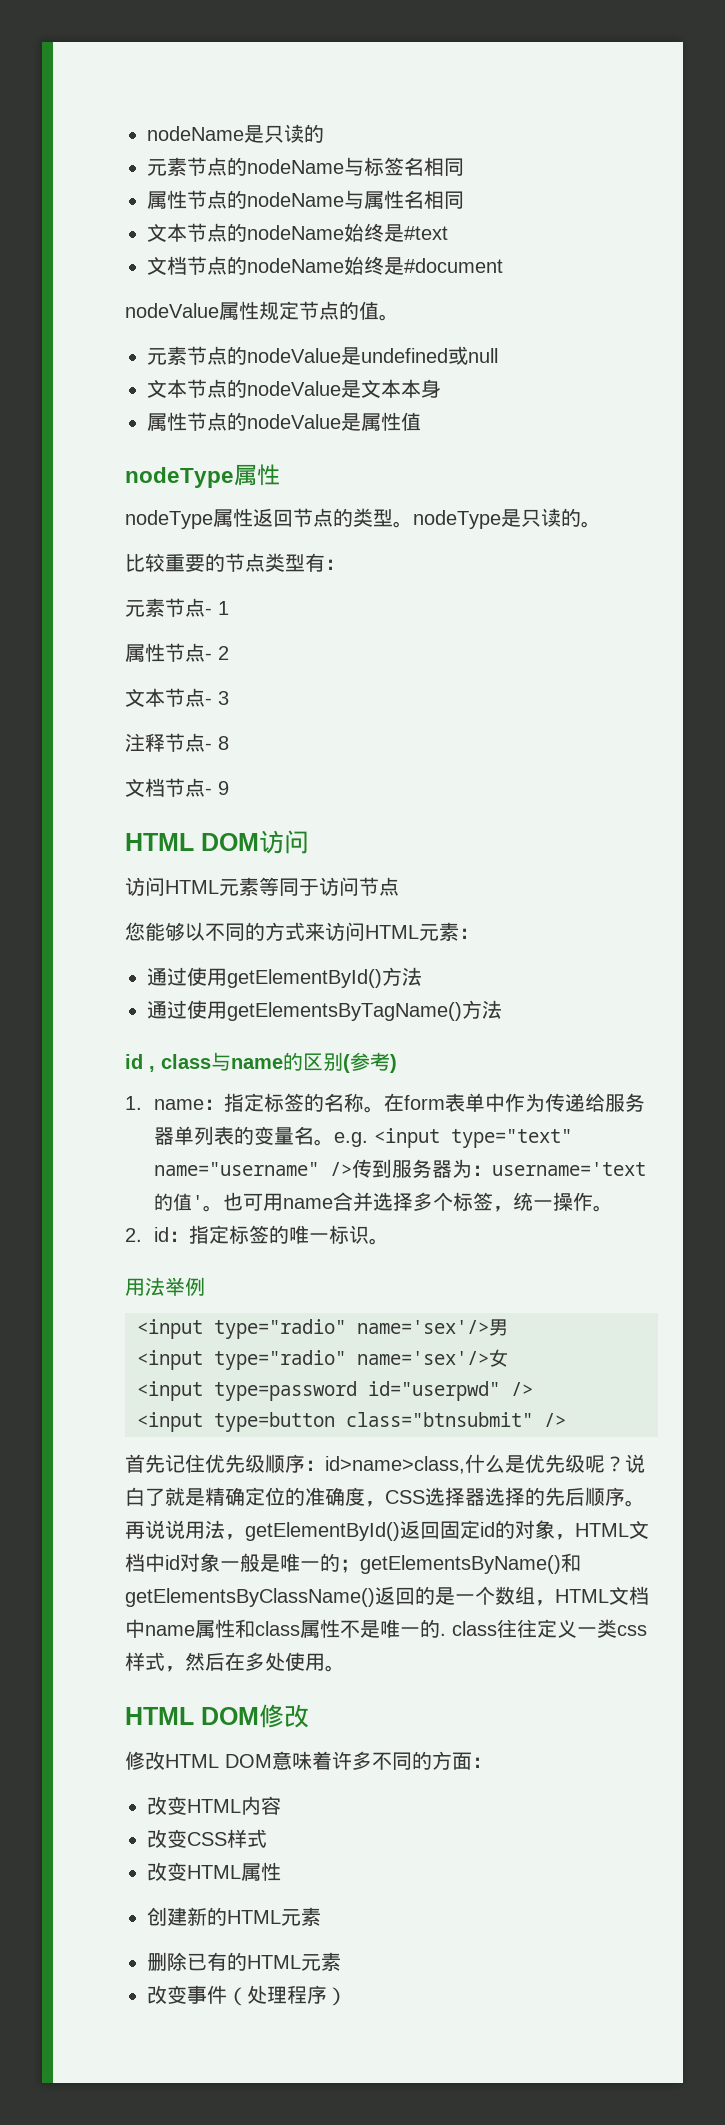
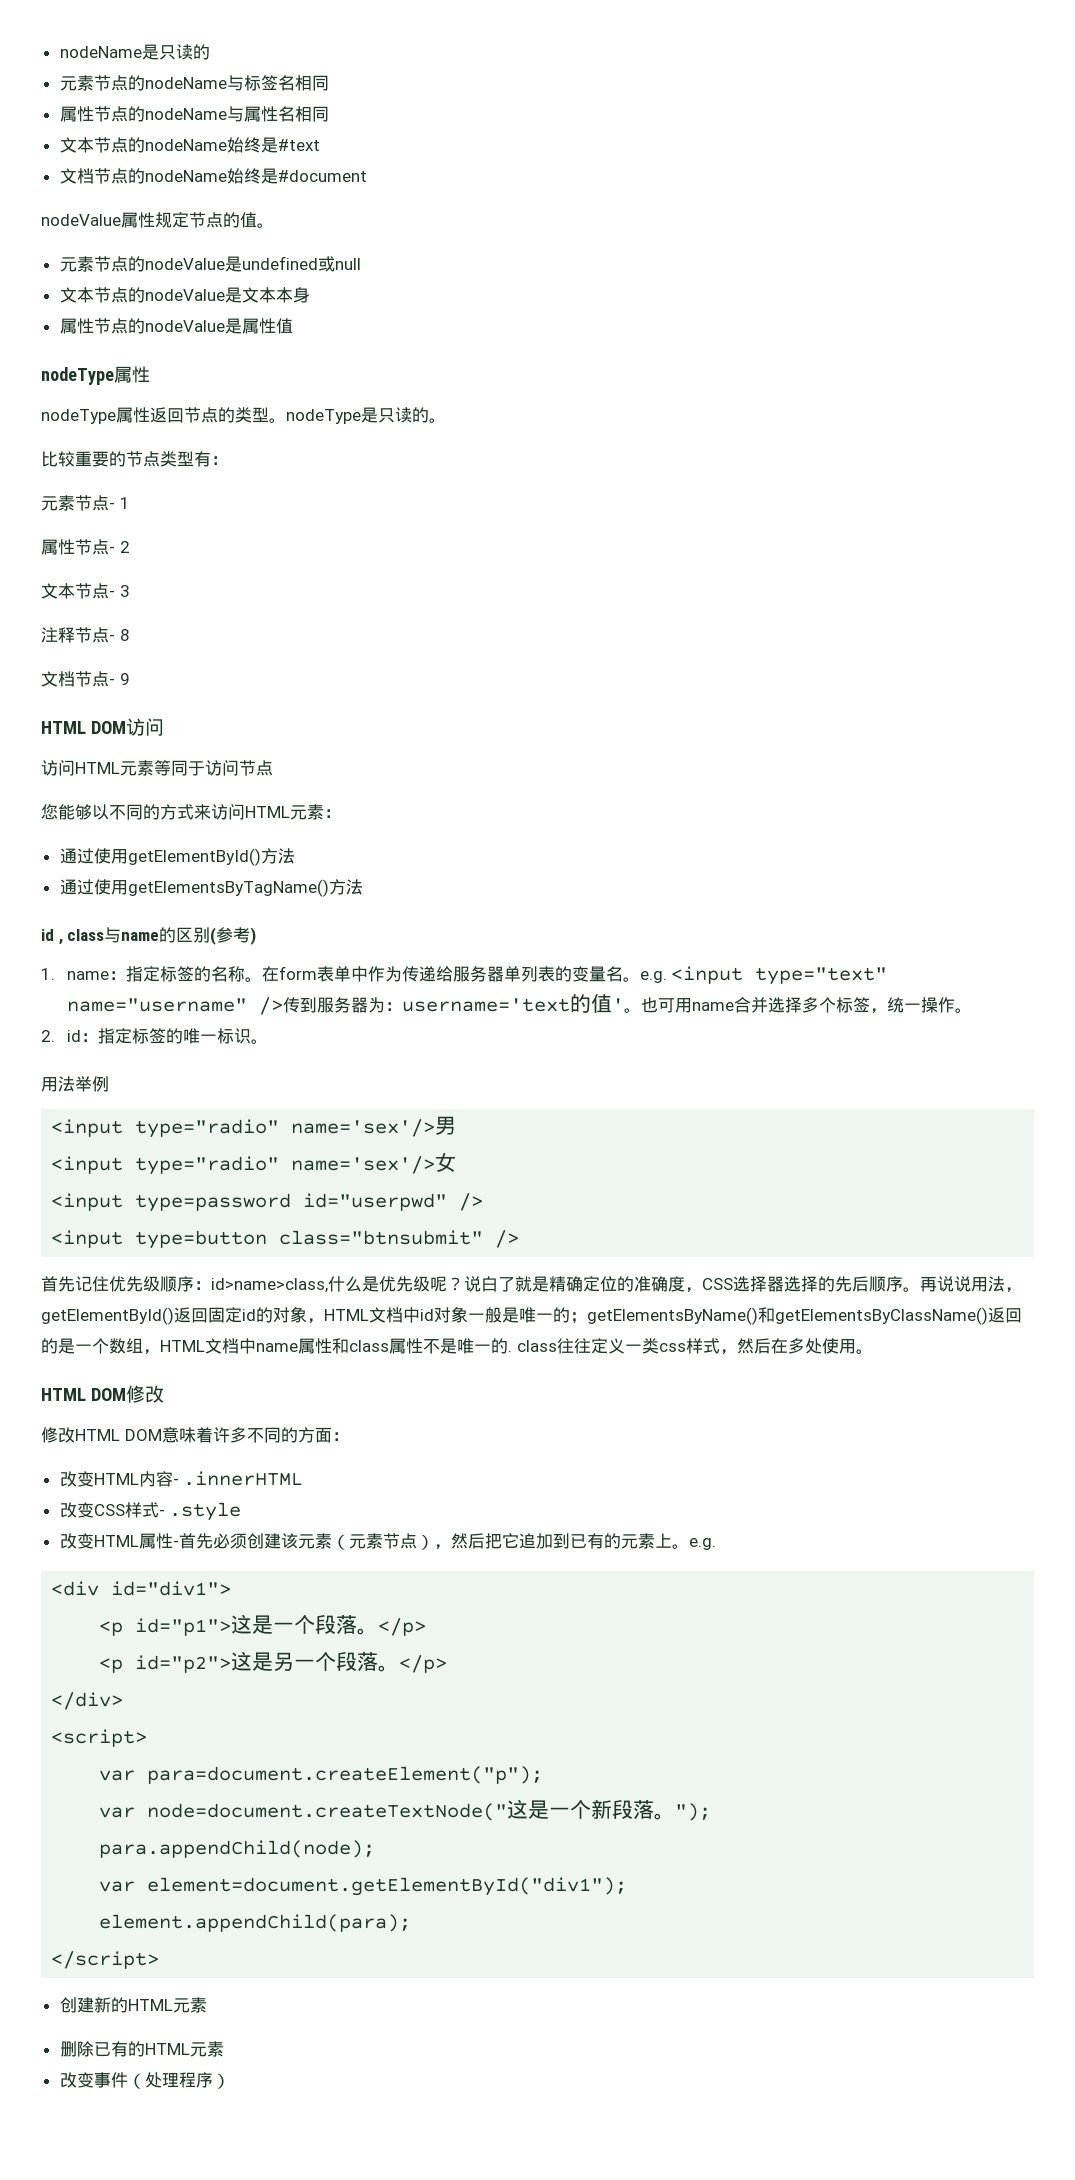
- 改变HTML内容
+ 改变HTML内容- .innerHTML
- 改变CSS样式
+ 改变CSS样式- .style
- 改变HTML属性
+ 改变HTML属性-首先必须创建该元素（元素节点），然后把它追加到已有的元素上。e.g.
+ <div id="div1">
+ <p id="p1">这是一个段落。</p>
+ <p id="p2">这是另一个段落。</p>
+ </div>
+ <script>
+ var para=document.createElement("p");
+ var node=document.createTextNode("这是一个新段落。");
+ para.appendChild(node);
+ var element=document.getElementById("div1");
+ element.appendChild(para);
+ </script>

